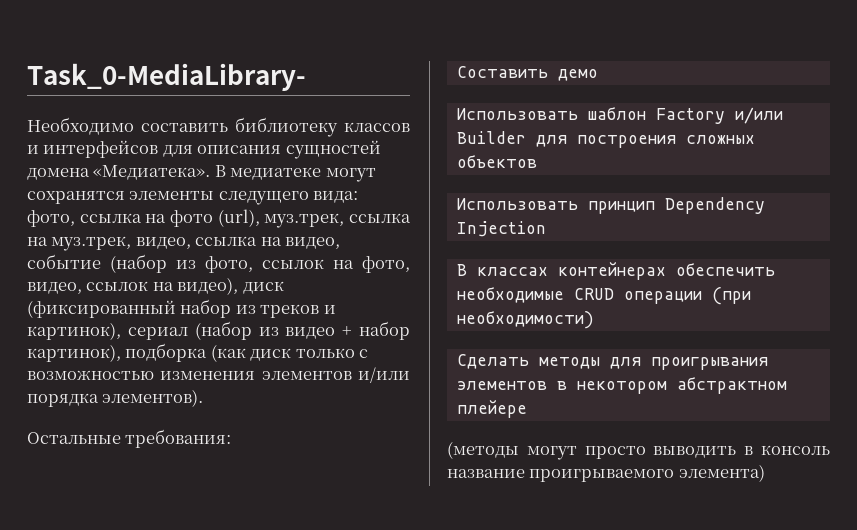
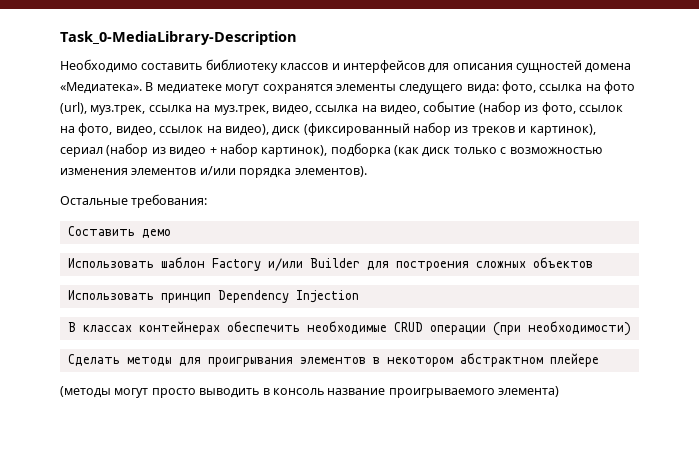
- Task_0-MediaLibrary-
+ Task_0-MediaLibrary-Description

